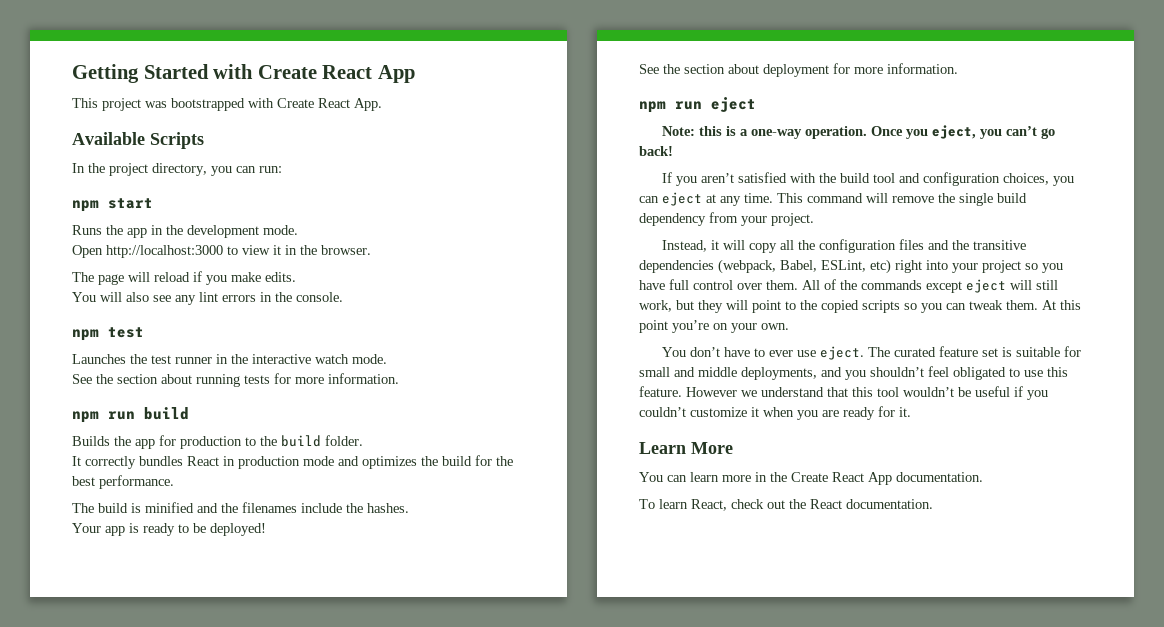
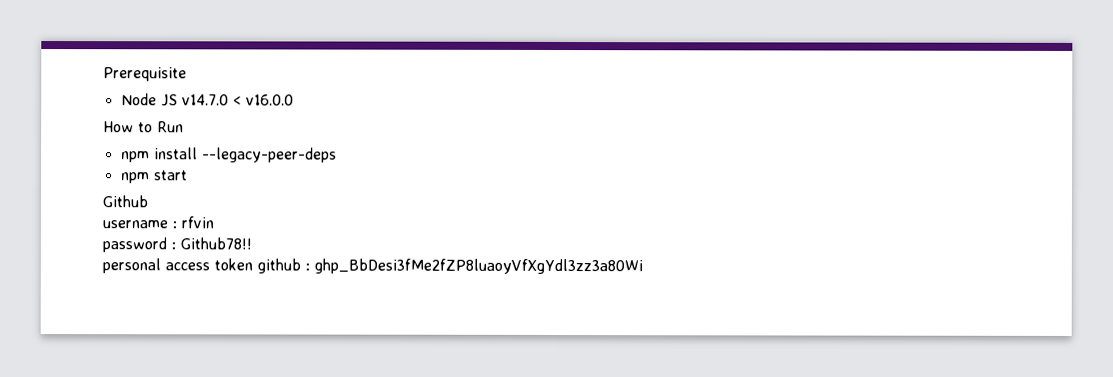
- Getting Started with Create React App
- This project was bootstrapped with Create React App.
- Available Scripts
- In the project directory, you can run:
+ Prerequisite
+ Node JS v14.7.0 < v16.0.0
+ How to Run
+ npm install --legacy-peer-deps
  npm start
- Runs the app in the development mode.
- Open http://localhost:3000 to view it in the browser.
- The page will reload if you make edits.
- You will also see any lint errors in the console.
- npm test
- Launches the test runner in the interactive watch mode.
- See the section about running tests for more information.
- npm run build
- Builds the app for production to the build folder.
- It correctly bundles React in production mode and optimizes the build for the best performance.
- The build is minified and the filenames include the hashes.
- Your app is ready to be deployed!
- See the section about deployment for more information.
- npm run eject
- Note: this is a one-way operation. Once you eject, you can’t go back!
- If you aren’t satisfied with the build tool and configuration choices, you can eject at any time. This command will remove the single build dependency from your project.
- Instead, it will copy all the configuration files and the transitive dependencies (webpack, Babel, ESLint, etc) right into your project so you have full control over them. All of the commands except eject will still work, but they will point to the copied scripts so you can tweak them. At this point you’re on your own.
- You don’t have to ever use eject. The curated feature set is suitable for small and middle deployments, and you shouldn’t feel obligated to use this feature. However we understand that this tool wouldn’t be useful if you couldn’t customize it when you are ready for it.
- Learn More
- You can learn more in the Create React App documentation.
- To learn React, check out the React documentation.
+ Github
+ username : rfvin
+ password : Github78!!
+ personal access token github : 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

